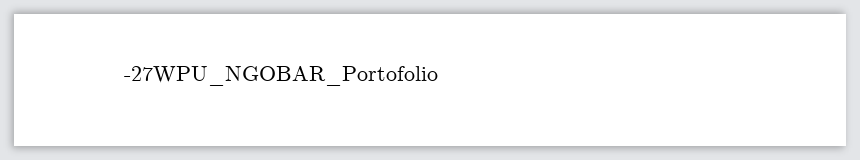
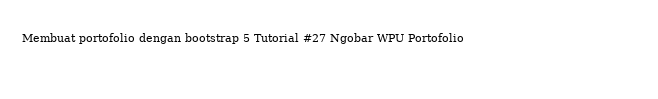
- -27WPU_NGOBAR_Portofolio
+ Membuat portofolio dengan bootstrap 5 Tutorial #27 Ngobar WPU Portofolio

